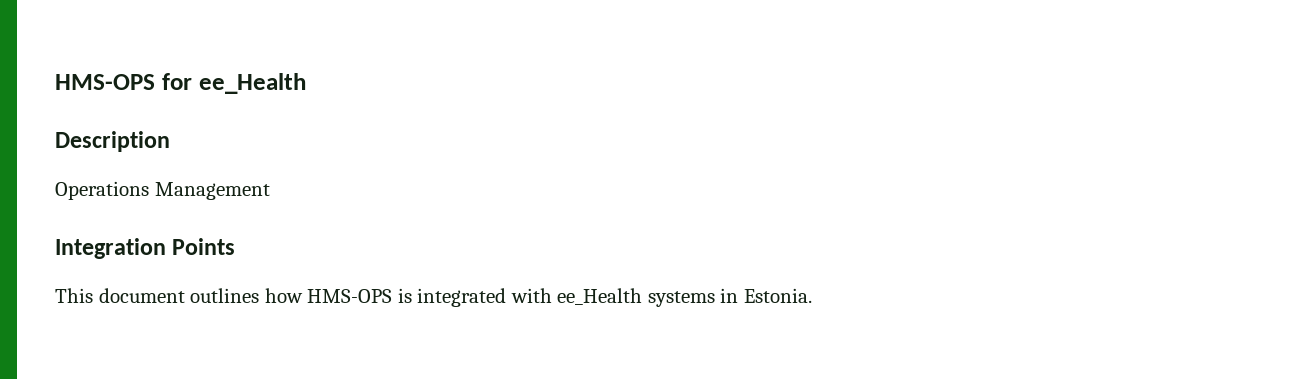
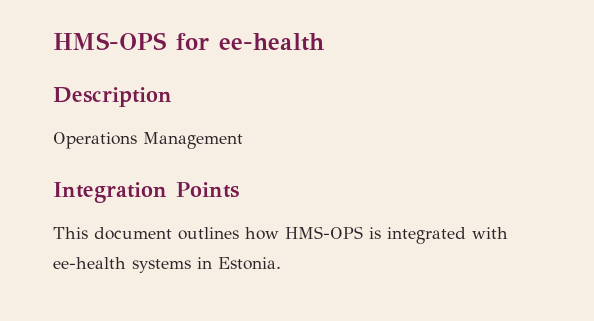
- HMS-OPS for ee_Health
+ HMS-OPS for ee-health
- This document outlines how HMS-OPS is integrated with ee_Health systems in Estonia.
+ This document outlines how HMS-OPS is integrated with ee-health systems in Estonia.

